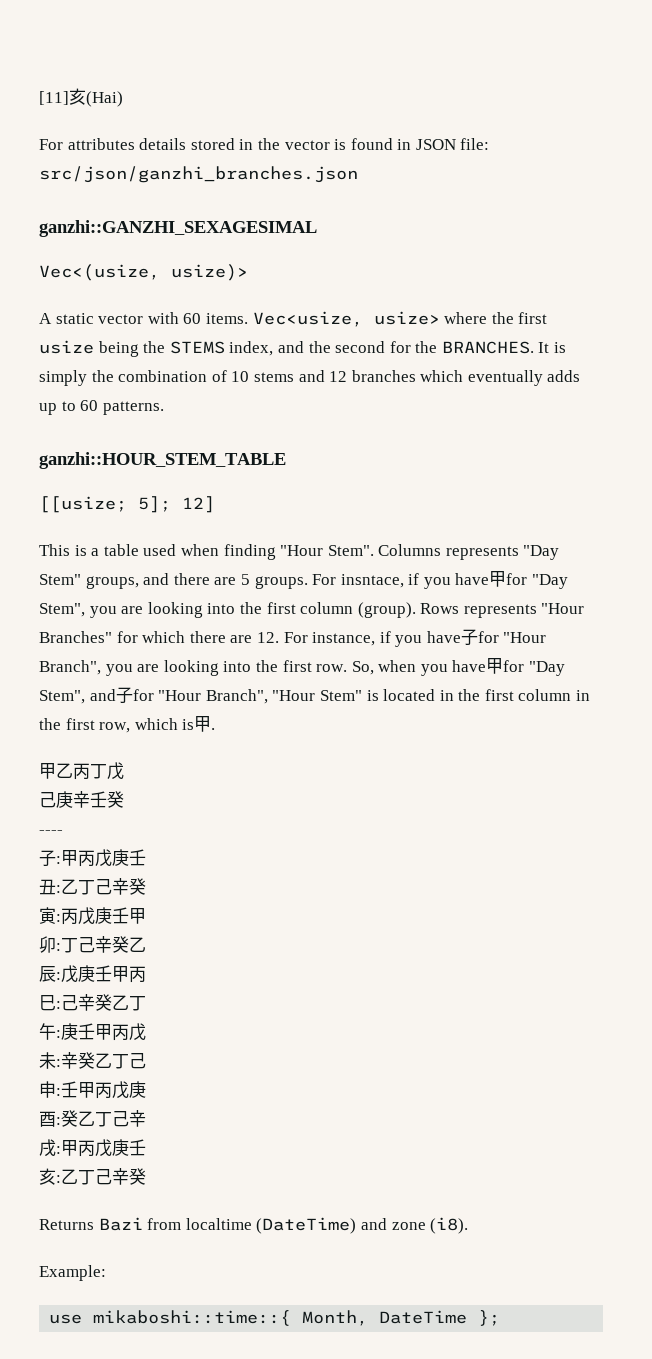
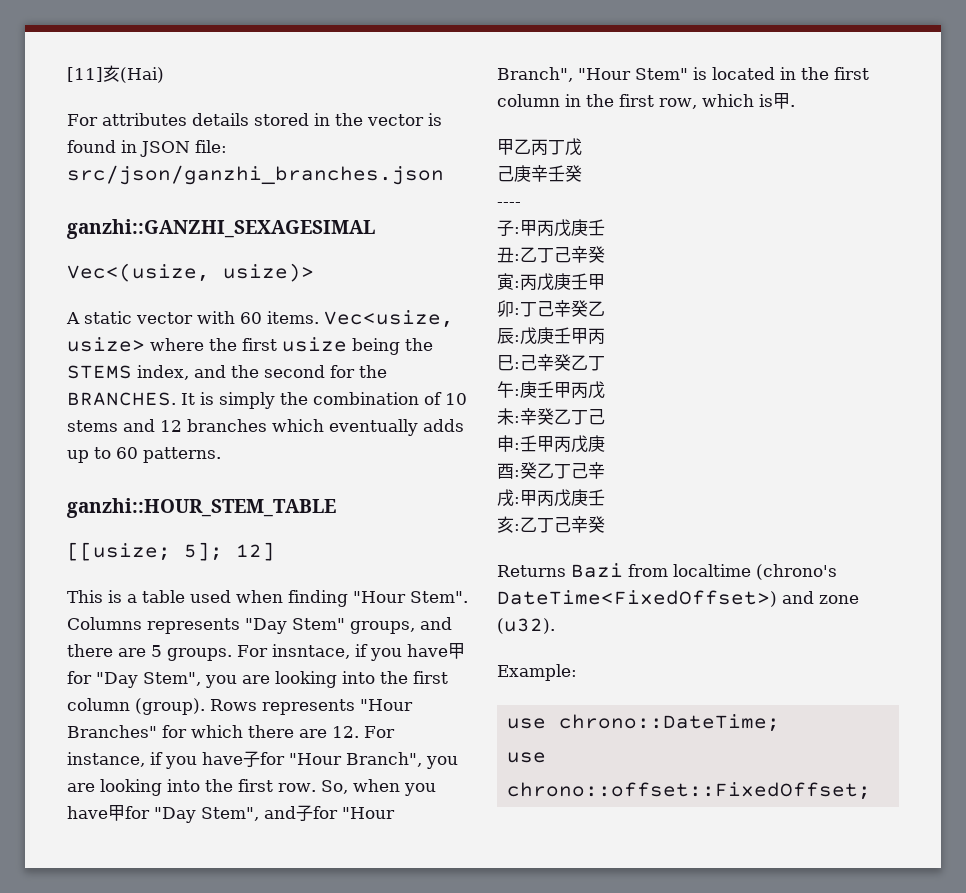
- Returns Bazi from localtime (DateTime) and zone (i8).
+ Returns Bazi from localtime (chrono's DateTime<FixedOffset>) and zone (u32).
- use mikaboshi::time::{ Month, DateTime };
+ use chrono::DateTime;
+ use chrono::offset::FixedOffset;

